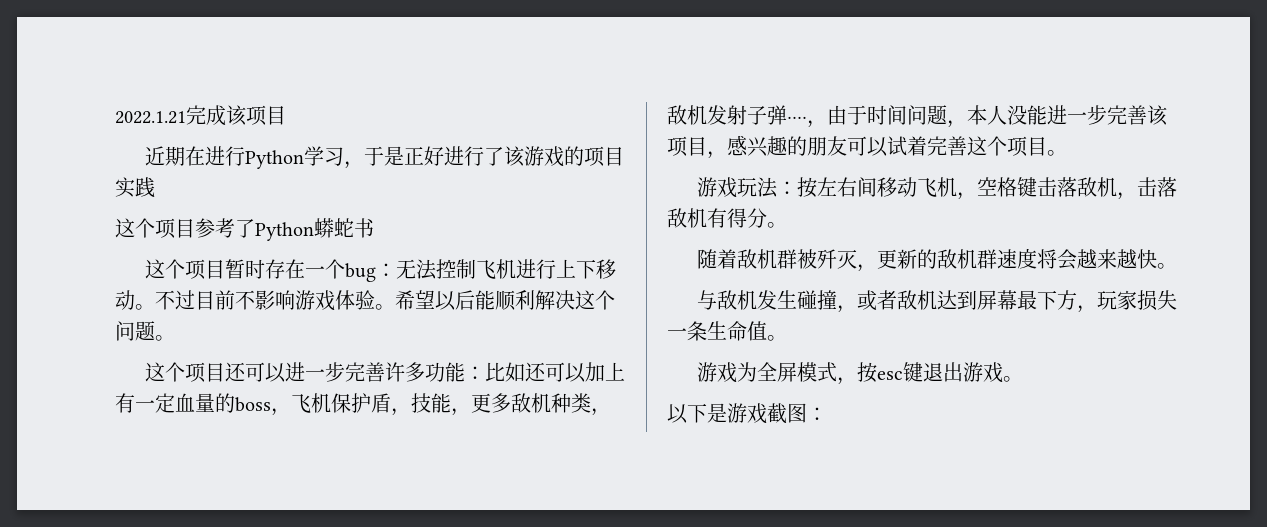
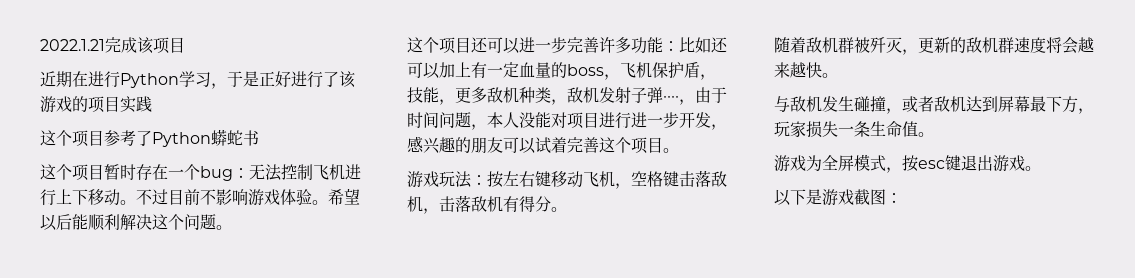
- 这个项目还可以进一步完善许多功能：比如还可以加上有一定血量的boss，飞机保护盾，技能，更多敌机种类，敌机发射子弹····，由于时间问题，本人没能进一步完善该项目，感兴趣的朋友可以试着完善这个项目。
+ 这个项目还可以进一步完善许多功能：比如还可以加上有一定血量的boss，飞机保护盾，技能，更多敌机种类，敌机发射子弹····，由于时间问题，本人没能对项目进行进一步开发，感兴趣的朋友可以试着完善这个项目。
- 游戏玩法：按左右间移动飞机，空格键击落敌机，击落敌机有得分。
+ 游戏玩法：按左右键移动飞机，空格键击落敌机，击落敌机有得分。

